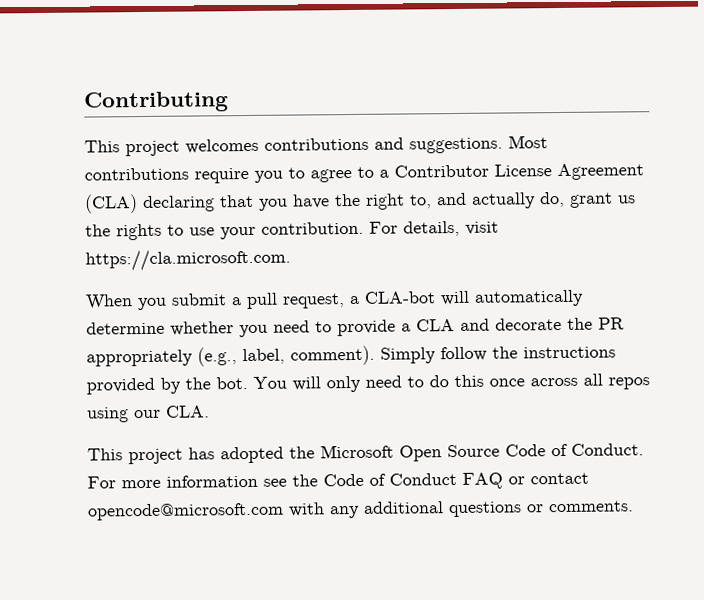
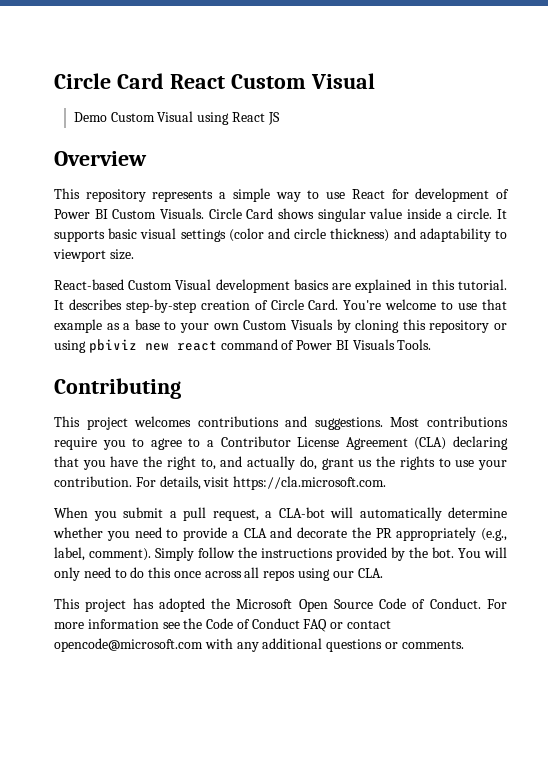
+ Circle Card React Custom Visual
+ Demo Custom Visual using React JS
+ Overview
+ This repository represents a simple way to use React for development of Power BI Custom Visuals. Circle Card shows singular value inside a circle. It supports basic visual settings (color and circle thickness) and adaptability to viewport size.
+ React-based Custom Visual development basics are explained in this tutorial. It describes step-by-step creation of Circle Card. You're welcome to use that example as a base to your own Custom Visuals by cloning this repository or using pbiviz new react command of Power BI Visuals Tools.

